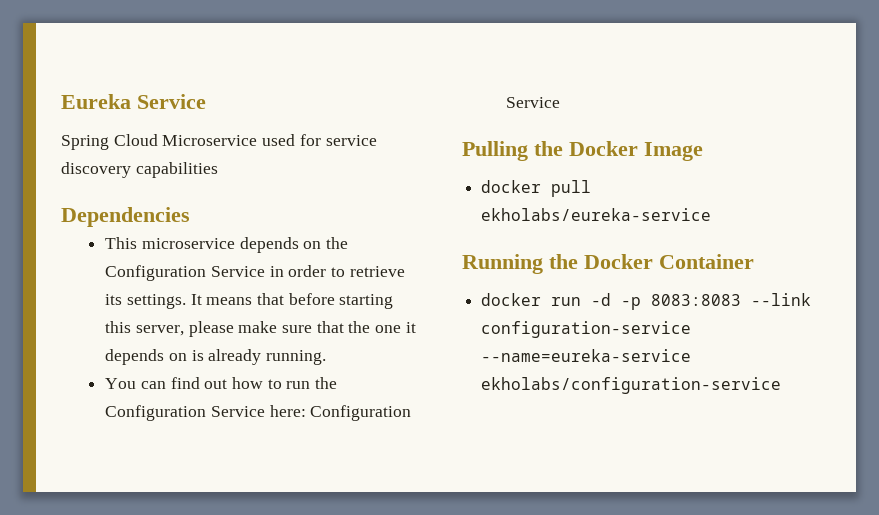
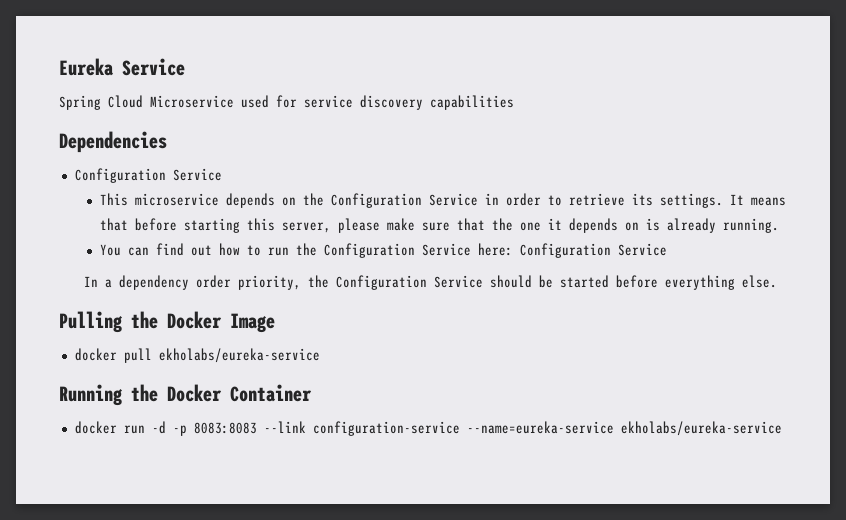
  Dependencies
+ Configuration Service
+ In a dependency order priority, the Configuration Service should be started before everything else.
- docker run -d -p 8083:8083 --link configuration-service --name=eureka-service ekholabs/configuration-service
+ docker run -d -p 8083:8083 --link configuration-service --name=eureka-service ekholabs/eureka-service

